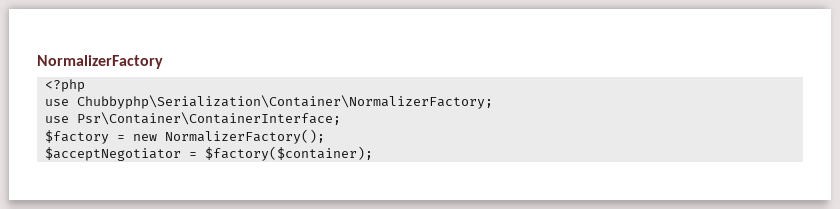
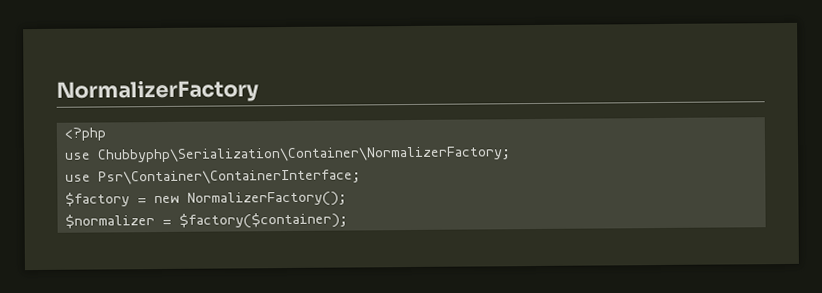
- $acceptNegotiator = $factory($container);
+ $normalizer = $factory($container);

